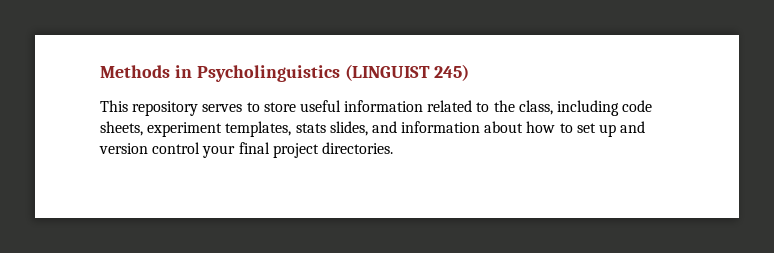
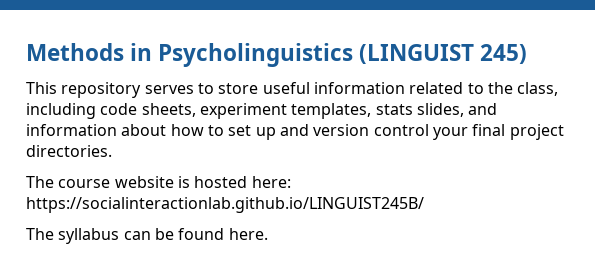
+ The course website is hosted here: https://socialinteractionlab.github.io/LINGUIST245B/
+ The syllabus can be found here.

